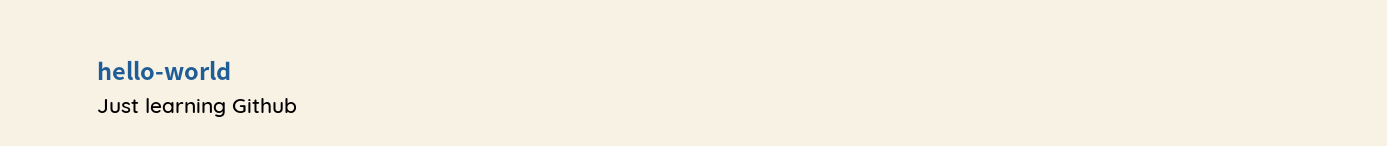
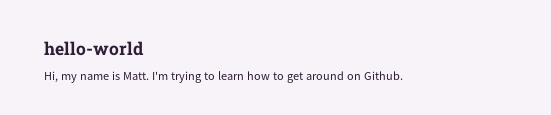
- Just learning Github
+ Hi, my name is Matt. I'm trying to learn how to get around on Github.

